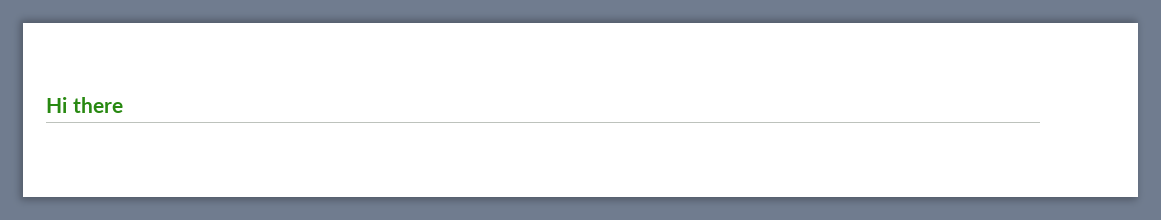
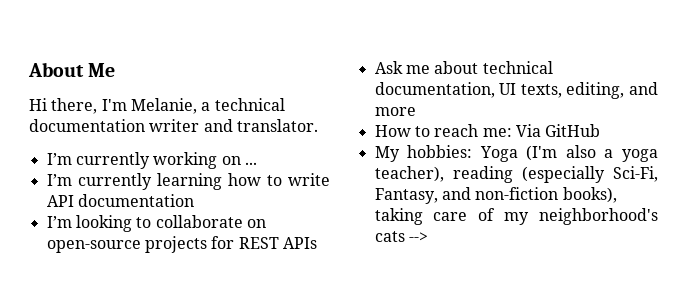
- Hi there
+ About Me
+ Hi there, I'm Melanie, a technical documentation writer and translator.
+ I’m currently working on ...
+ I’m currently learning how to write API documentation
+ I’m looking to collaborate on open-source projects for REST APIs
+ Ask me about technical documentation, UI texts, editing, and more
+ How to reach me: Via GitHub
+ My hobbies: Yoga (I'm also a yoga teacher), reading (especially Sci-Fi, Fantasy, and non-fiction books), taking care of my neighborhood's cats -->

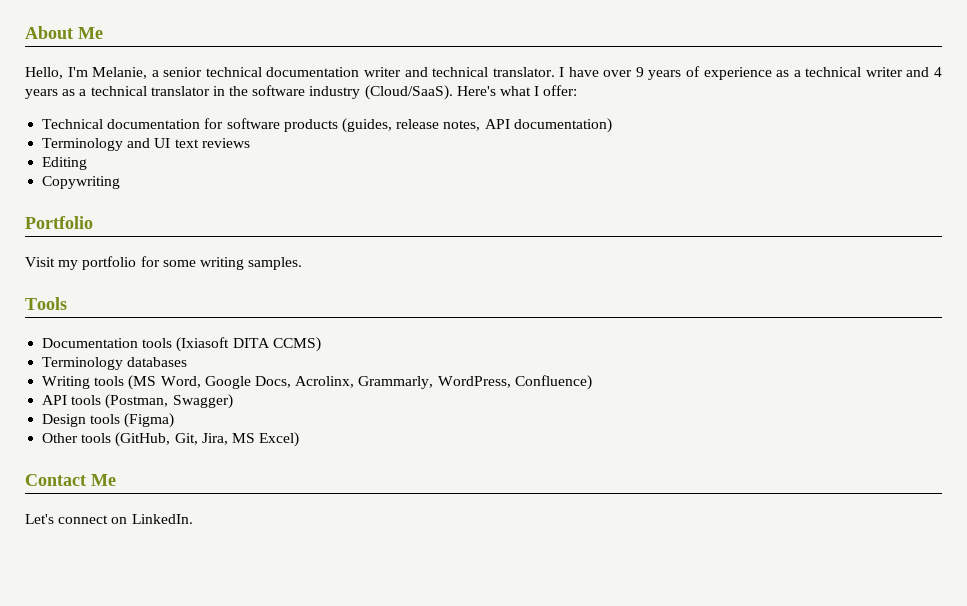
- Hi there, I'm Melanie, a technical documentation writer and translator.
- I’m currently working on ...
- I’m currently learning how to write API documentation
- I’m looking to collaborate on open-source projects for REST APIs
- Ask me about technical documentation, UI texts, editing, and more
- How to reach me: Via GitHub
- My hobbies: Yoga (I'm also a yoga teacher), reading (especially Sci-Fi, Fantasy, and non-fiction books), taking care of my neighborhood's cats -->
+ Hello, I'm Melanie, a senior technical documentation writer and technical translator. I have over 9 years of experience as a technical writer and 4 years as a technical translator in the software industry (Cloud/SaaS). Here's what I offer:
+ Technical documentation for software products (guides, release notes, API documentation)
+ Terminology and UI text reviews
+ Editing
+ Copywriting
+ Portfolio
+ Visit my portfolio for some writing samples.
+ Tools
+ Documentation tools (Ixiasoft DITA CCMS)
+ Terminology databases
+ Writing tools (MS Word, Google Docs, Acrolinx, Grammarly, WordPress, Confluence)
+ API tools (Postman, Swagger)
+ Design tools (Figma)
+ Other tools (GitHub, Git, Jira, MS Excel)
+ Contact Me
+ Let's connect on LinkedIn.

